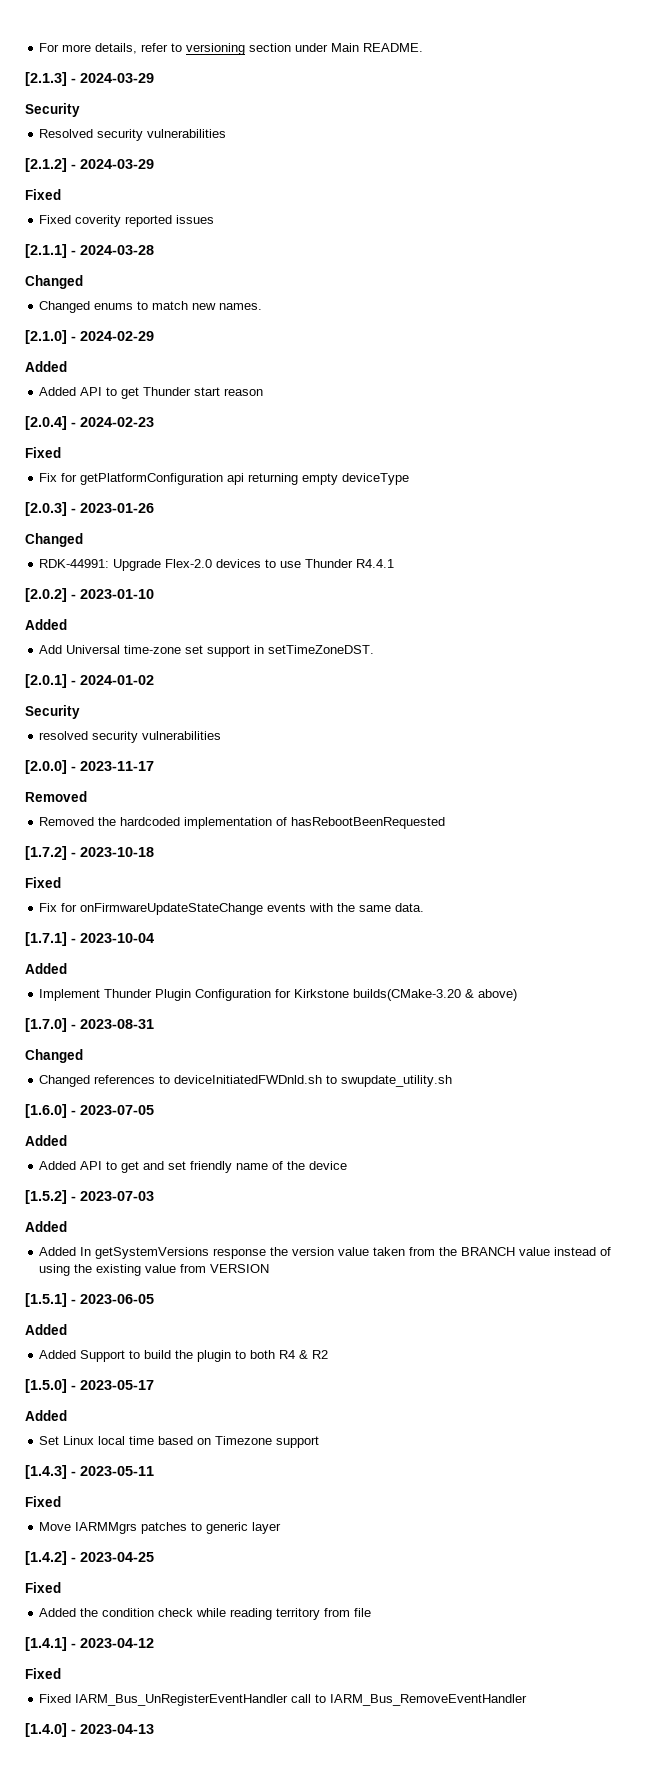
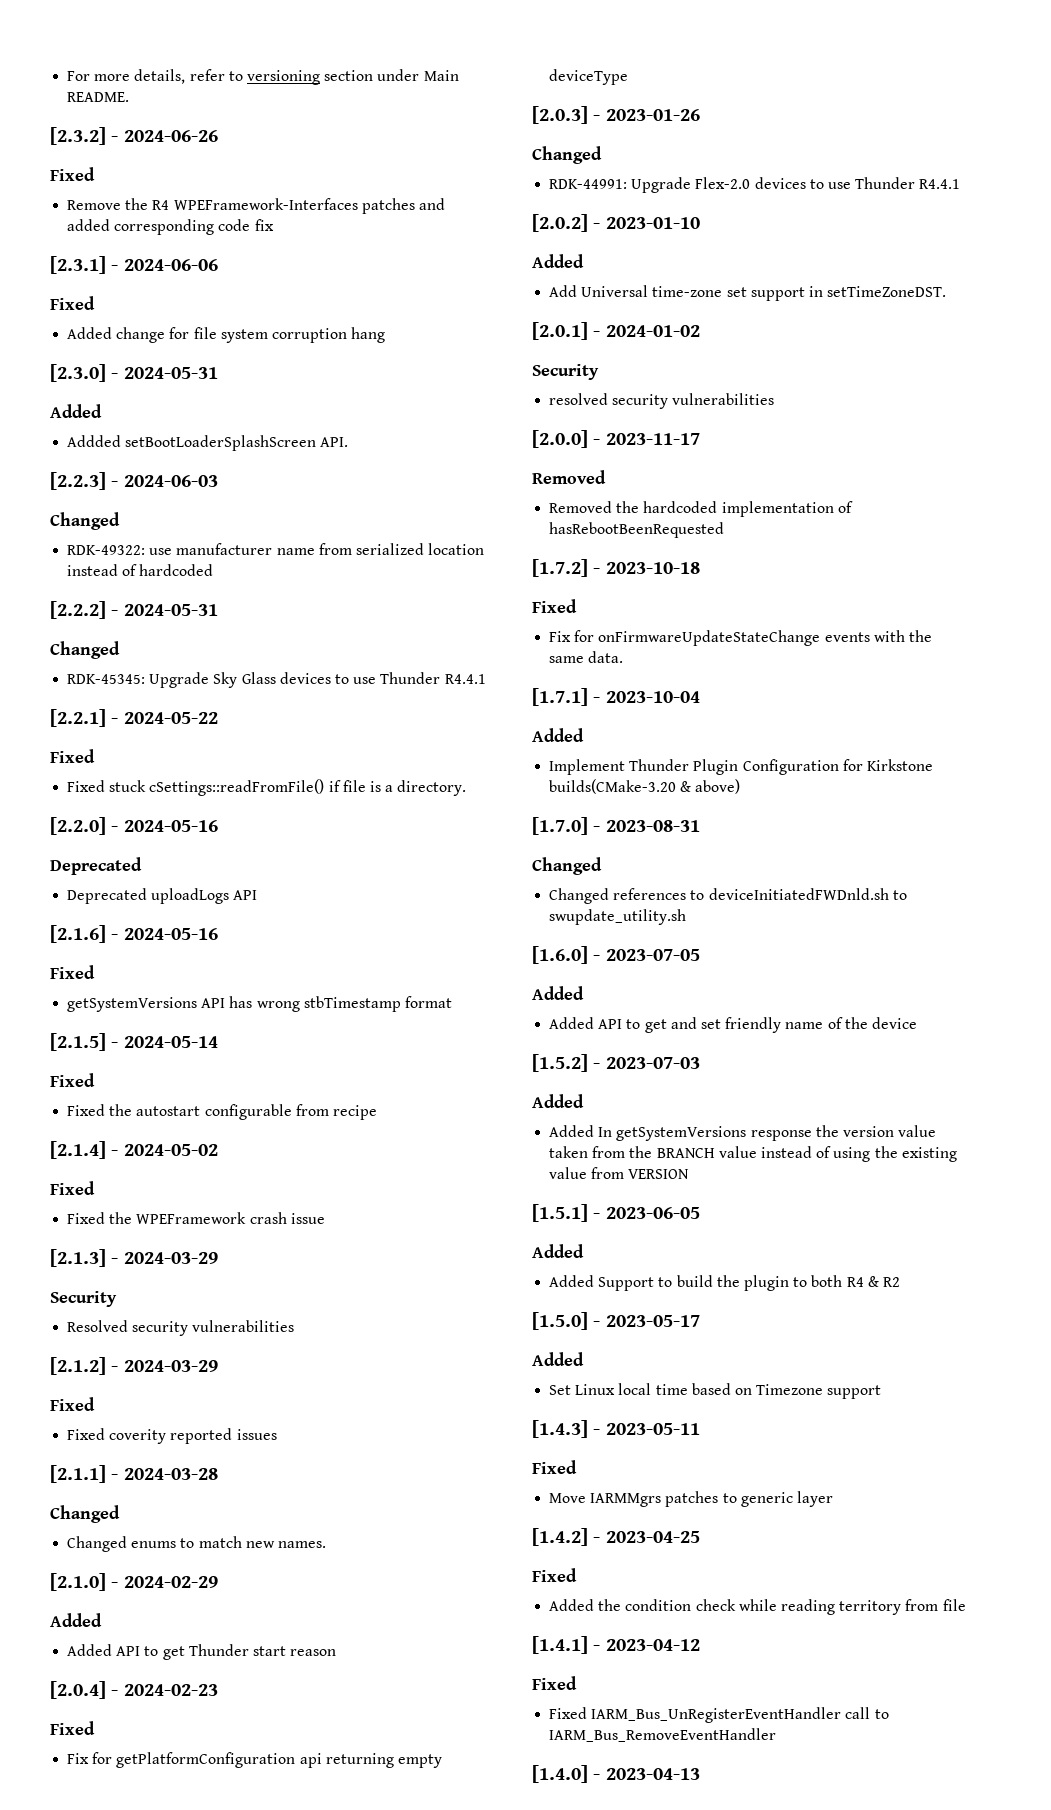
+ [2.3.2] - 2024-06-26
+ Fixed
+ Remove the R4 WPEFramework-Interfaces patches and added corresponding code fix
+ [2.3.1] - 2024-06-06
+ Fixed
+ Added change for file system corruption hang
+ [2.3.0] - 2024-05-31
+ Added
+ Addded setBootLoaderSplashScreen API.
+ [2.2.3] - 2024-06-03
+ Changed
+ RDK-49322: use manufacturer name from serialized location instead of hardcoded
+ [2.2.2] - 2024-05-31
+ Changed
+ RDK-45345: Upgrade Sky Glass devices to use Thunder R4.4.1
+ [2.2.1] - 2024-05-22
+ Fixed
+ Fixed stuck cSettings::readFromFile() if file is a directory.
+ [2.2.0] - 2024-05-16
+ Deprecated
+ Deprecated uploadLogs API
+ [2.1.6] - 2024-05-16
+ Fixed
+ getSystemVersions API has wrong stbTimestamp format
+ [2.1.5] - 2024-05-14
+ Fixed
+ Fixed the autostart configurable from recipe
+ [2.1.4] - 2024-05-02
+ Fixed
+ Fixed the WPEFramework crash issue

